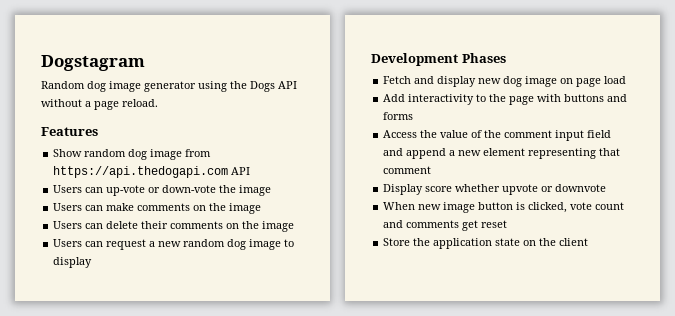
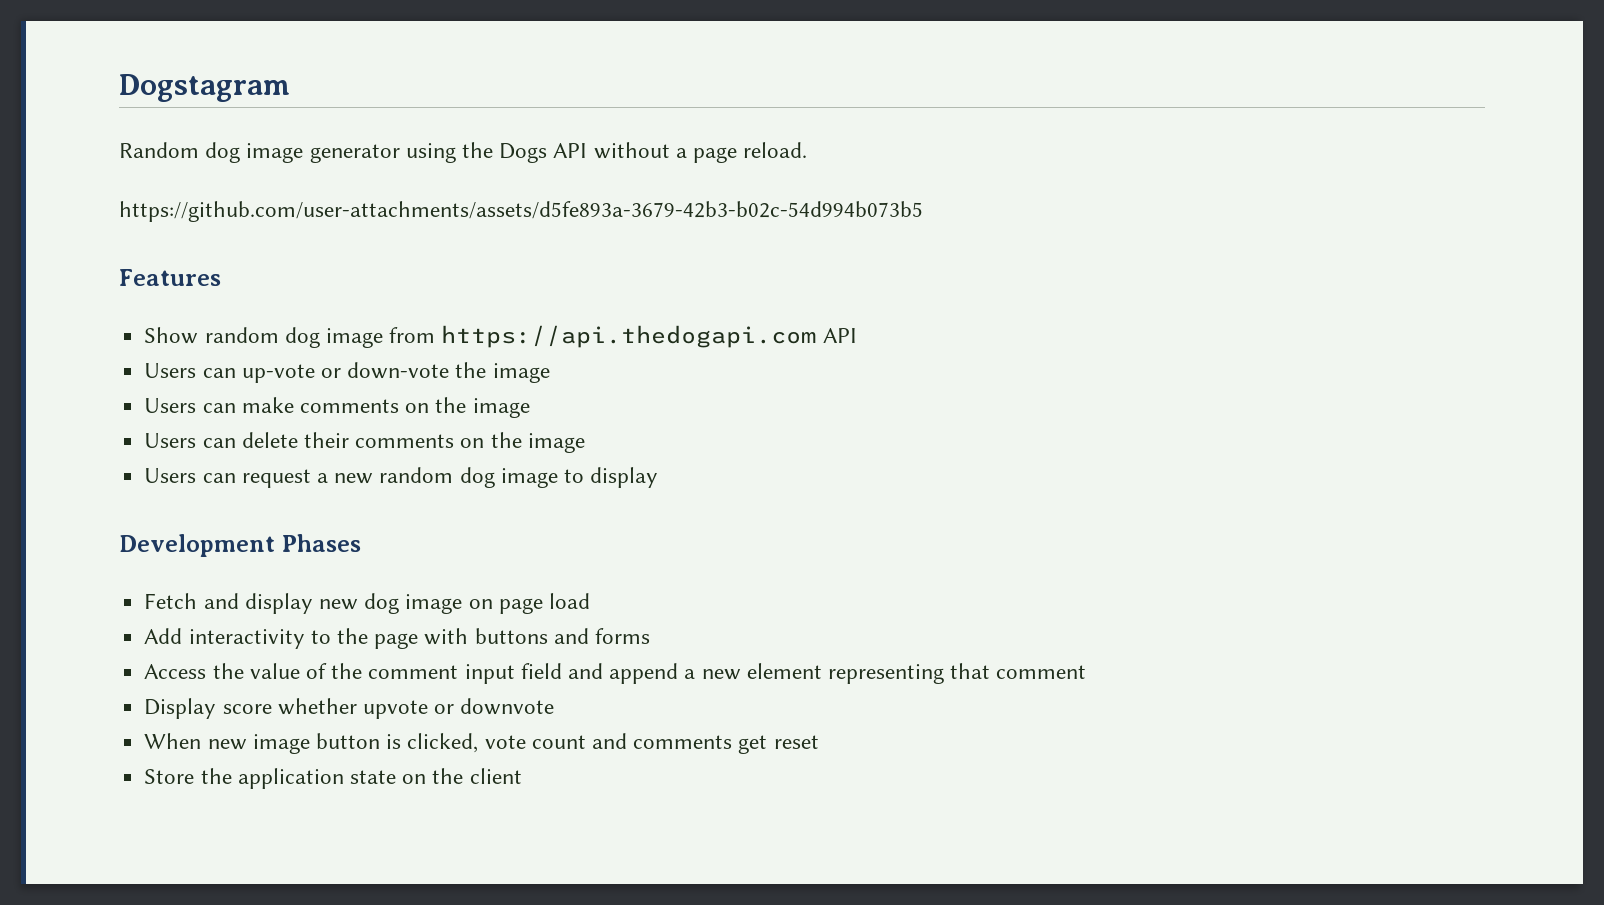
+ https://github.com/user-attachments/assets/d5fe893a-3679-42b3-b02c-54d994b073b5

